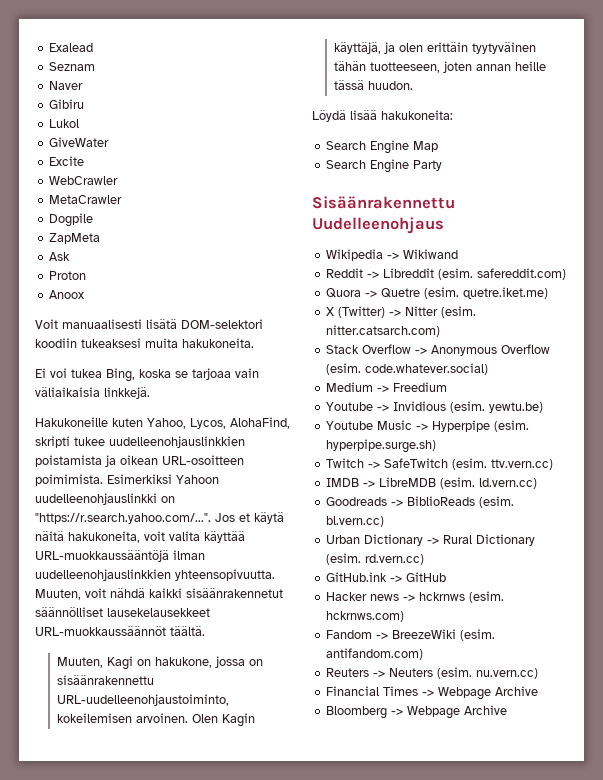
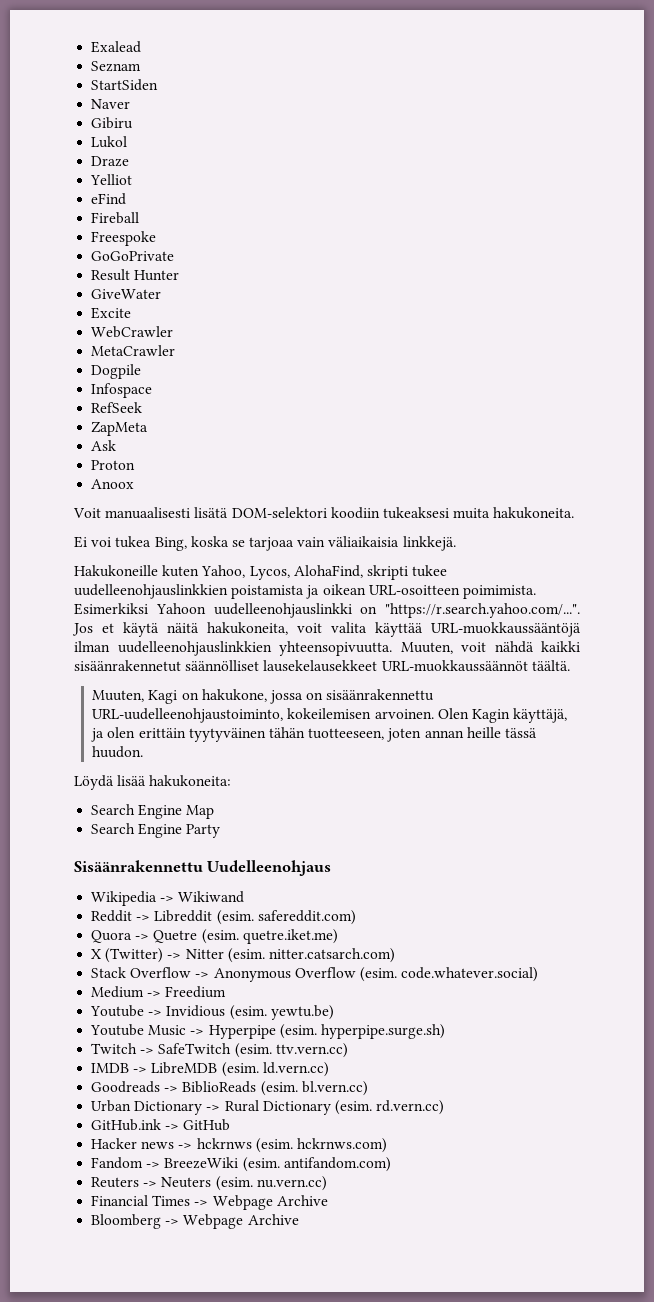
+ StartSiden
+ Draze
+ Yelliot
+ eFind
+ Fireball
+ Freespoke
+ GoGoPrivate
+ Result Hunter
+ Infospace
+ RefSeek

